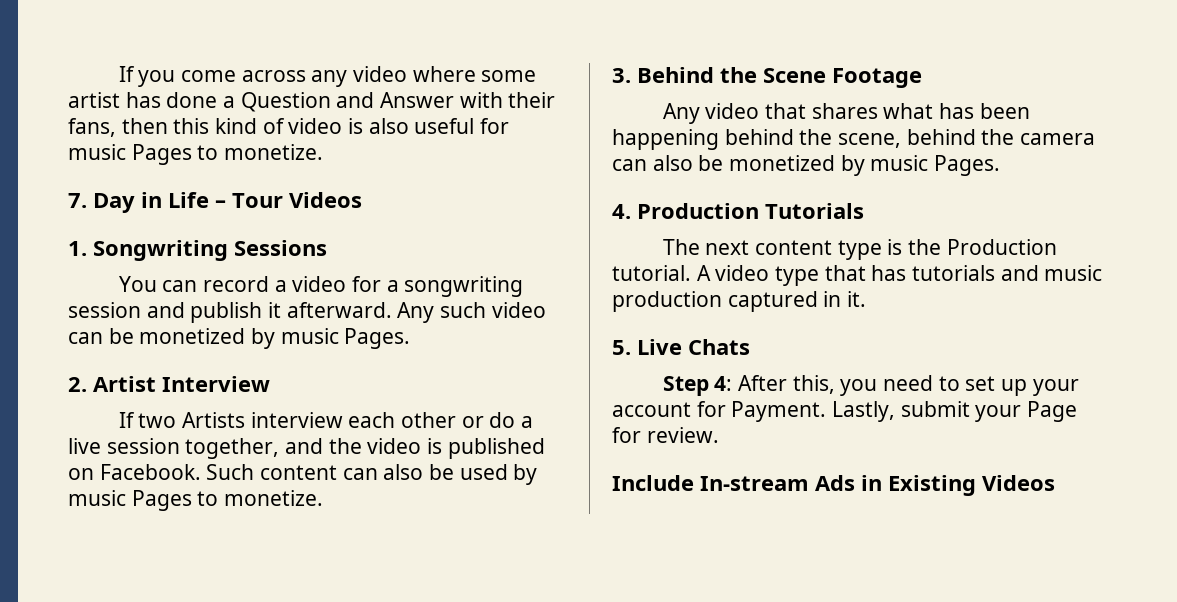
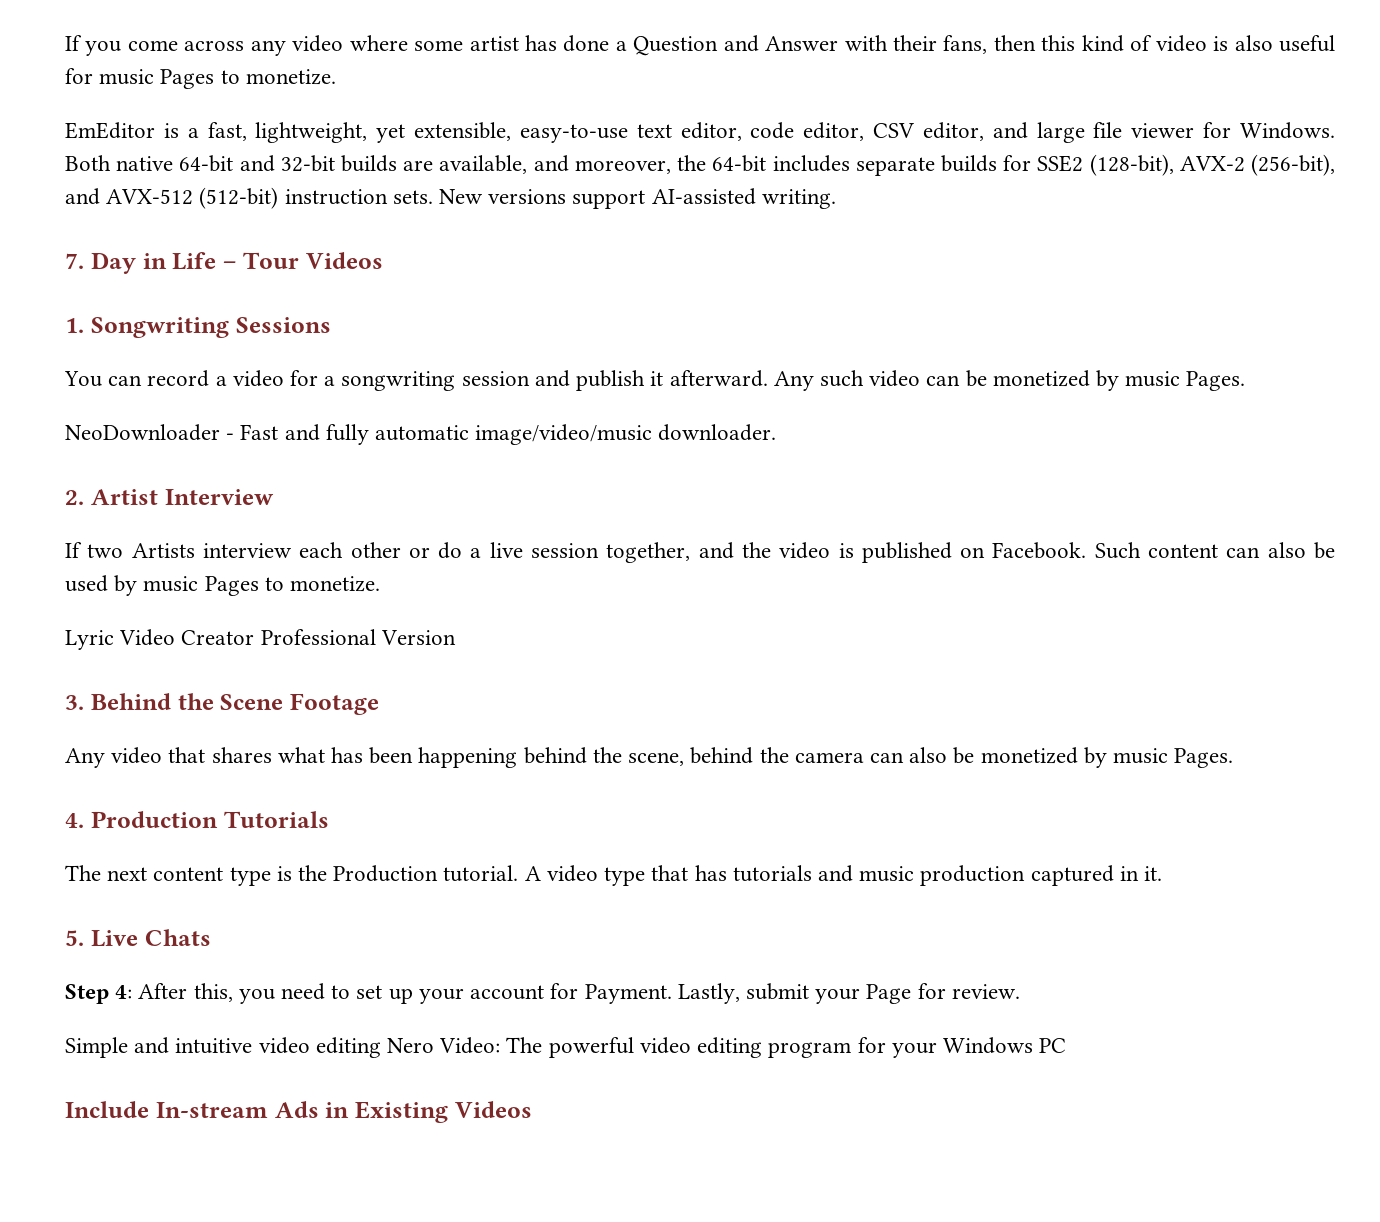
+ EmEditor is a fast, lightweight, yet extensible, easy-to-use text editor, code editor, CSV editor, and large file viewer for Windows. Both native 64-bit and 32-bit builds are available, and moreover, the 64-bit includes separate builds for SSE2 (128-bit), AVX-2 (256-bit), and AVX-512 (512-bit) instruction sets. New versions support AI-assisted writing.
+ NeoDownloader - Fast and fully automatic image/video/music downloader.
+ Lyric Video Creator Professional Version
+ Simple and intuitive video editing Nero Video: The powerful video editing program for your Windows PC

